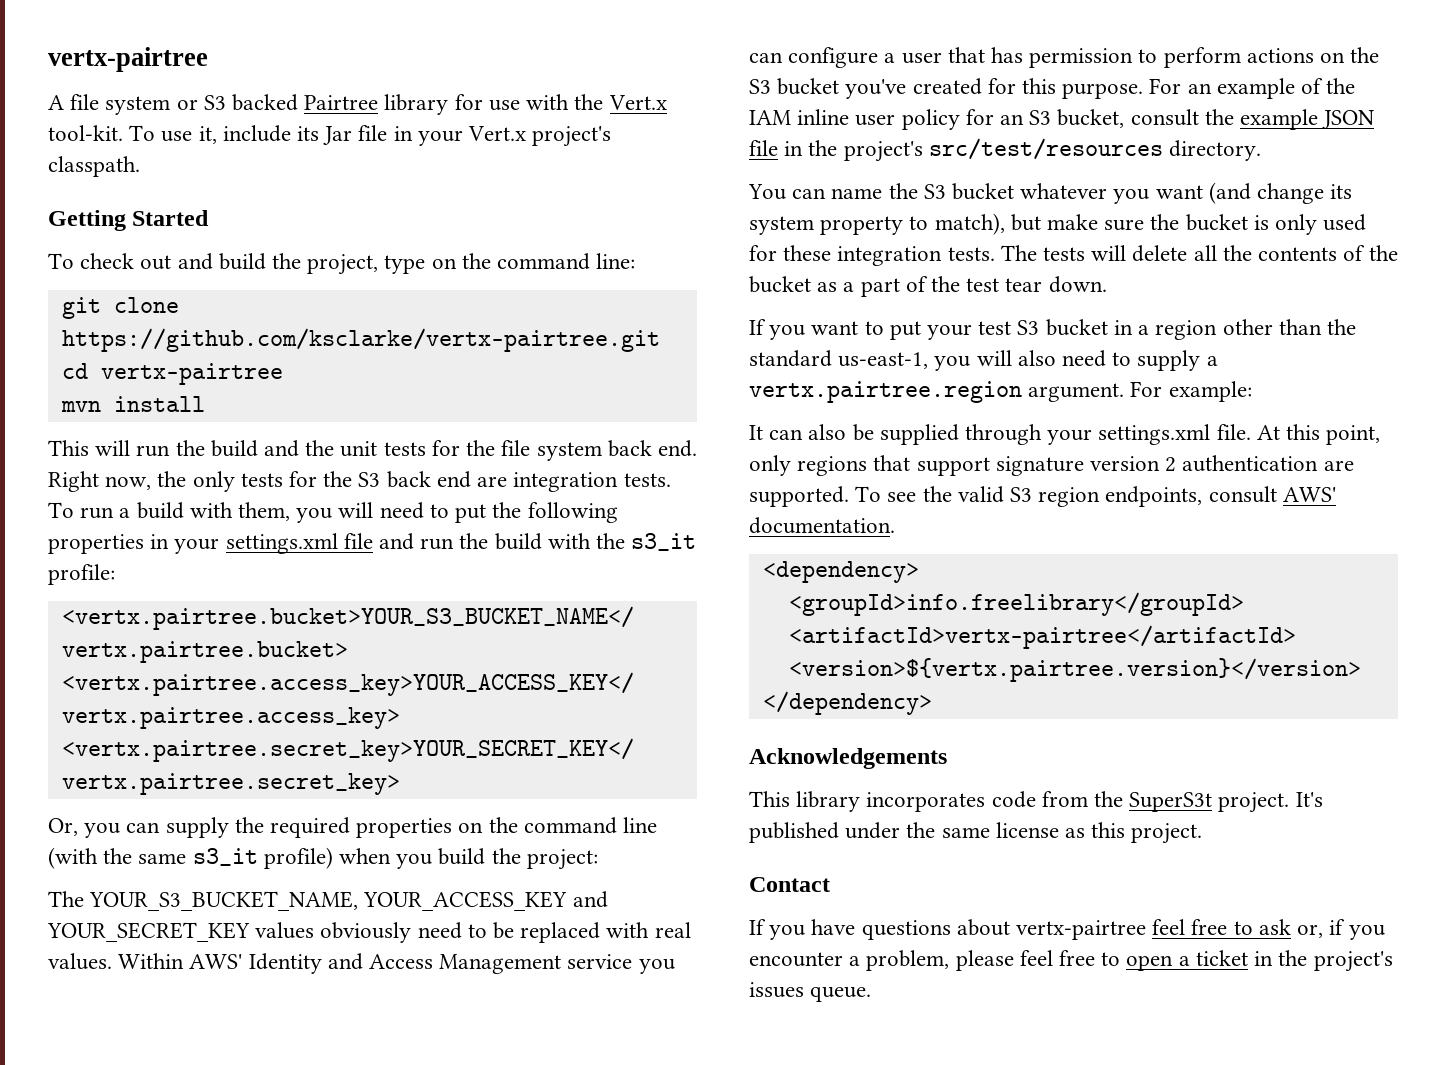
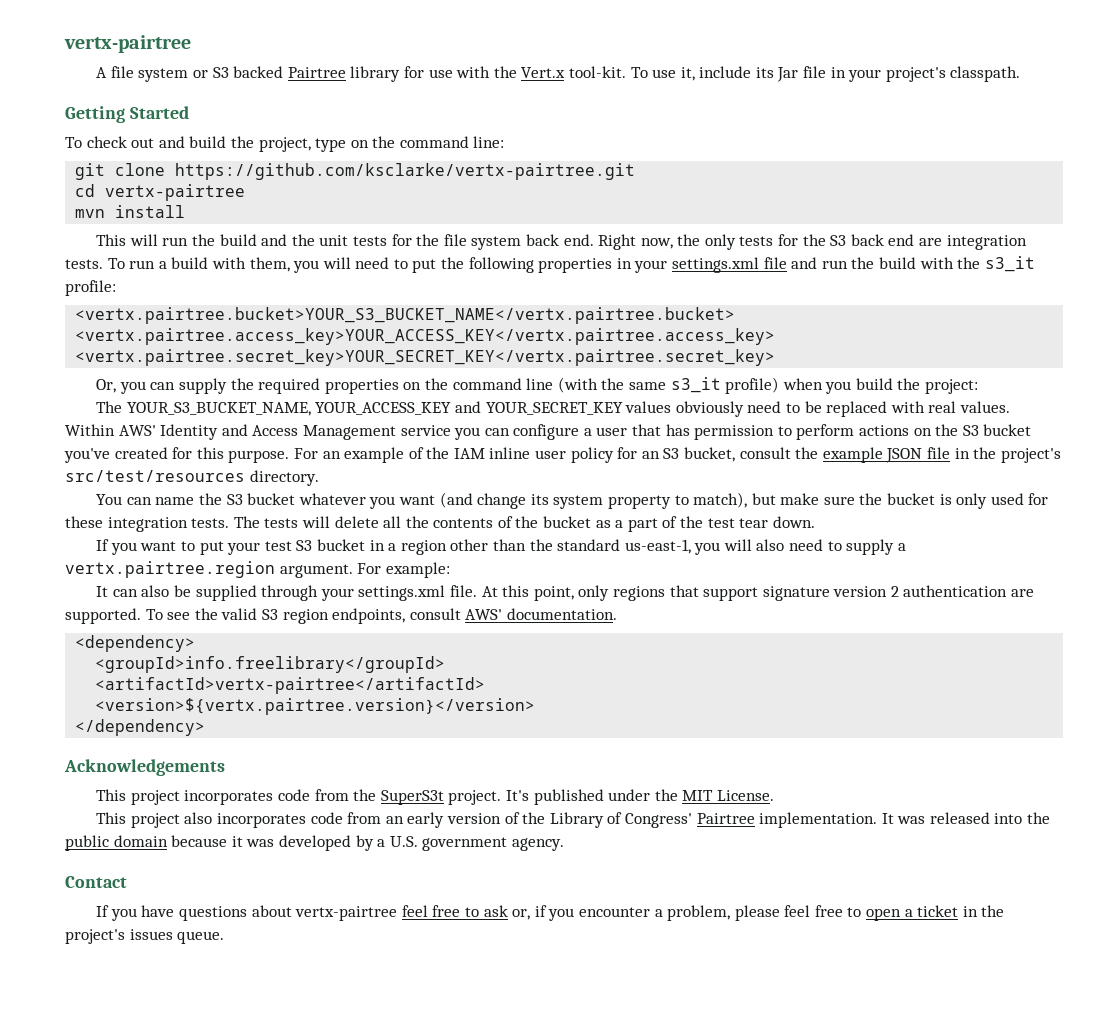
- To use it, include its Jar file in your Vert.x project's classpath.
+ To use it, include its Jar file in your project's classpath.
- This library incorporates code from the SuperS3t project.
+ This project incorporates code from the SuperS3t project.
- It's published under the same license as this project.
+ It's published under the MIT License.
+ This project also incorporates code from an early version of the Library of Congress' Pairtree implementation. It was released into the public domain because it was developed by a U.S. government agency.

